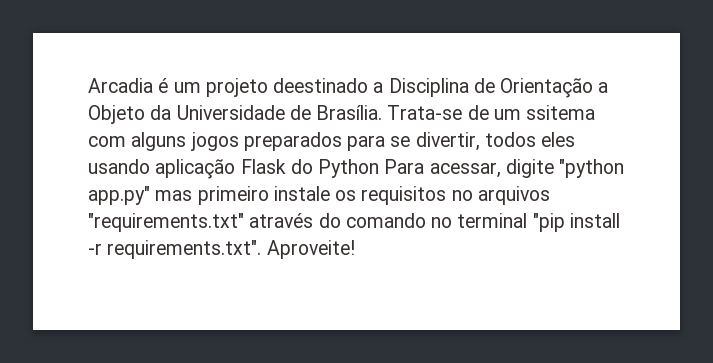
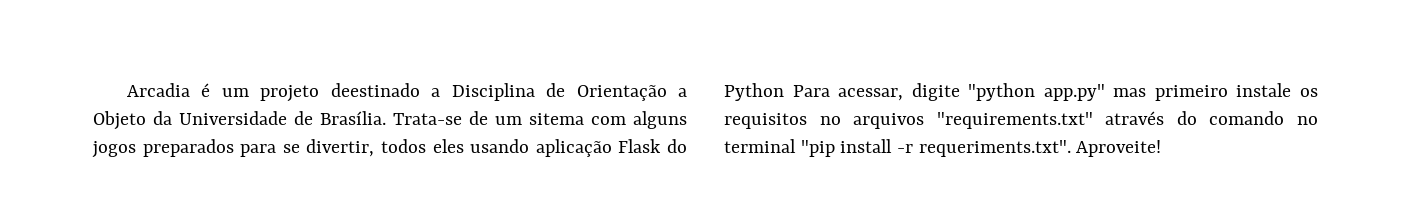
- Trata-se de um ssitema com alguns jogos preparados para se divertir, todos eles usando aplicação Flask do Python Para acessar, digite "python app.py" mas primeiro instale os requisitos no arquivos "requirements.txt" através do comando no terminal "pip install -r requirements.txt". Aproveite!
+ Trata-se de um sitema com alguns jogos preparados para se divertir, todos eles usando aplicação Flask do Python Para acessar, digite "python app.py" mas primeiro instale os requisitos no arquivos "requirements.txt" através do comando no terminal "pip install -r requeriments.txt". Aproveite!

